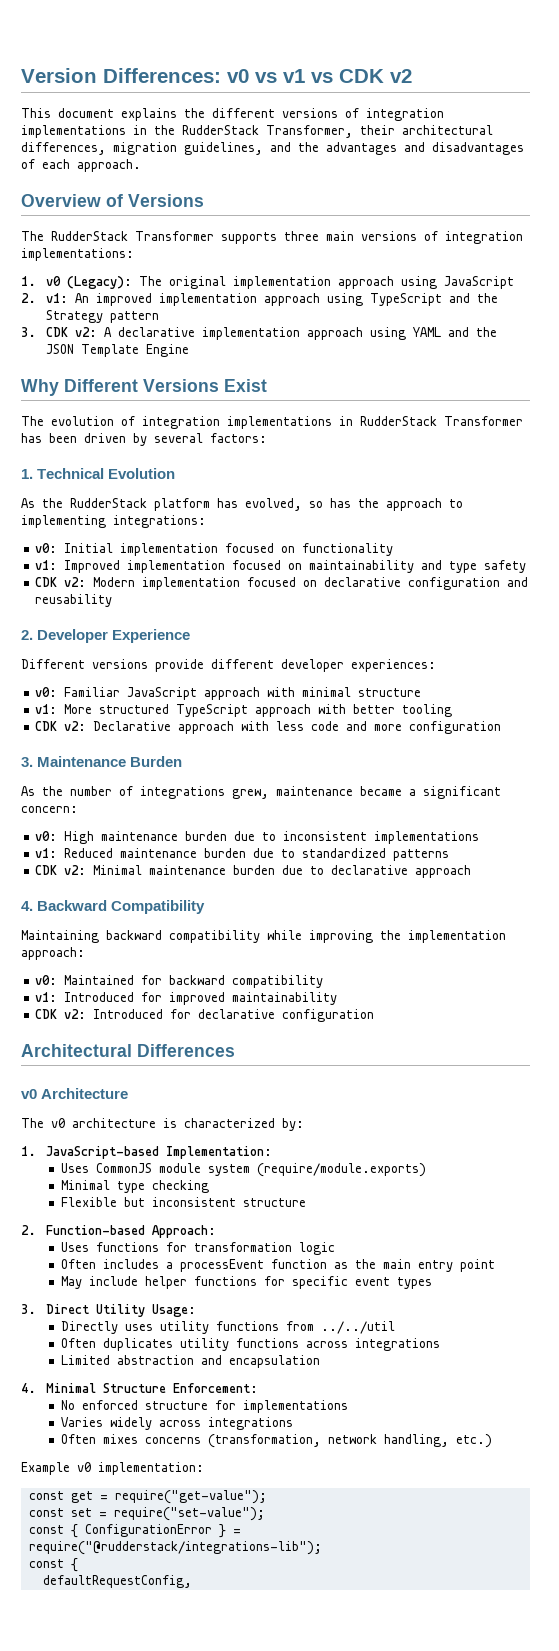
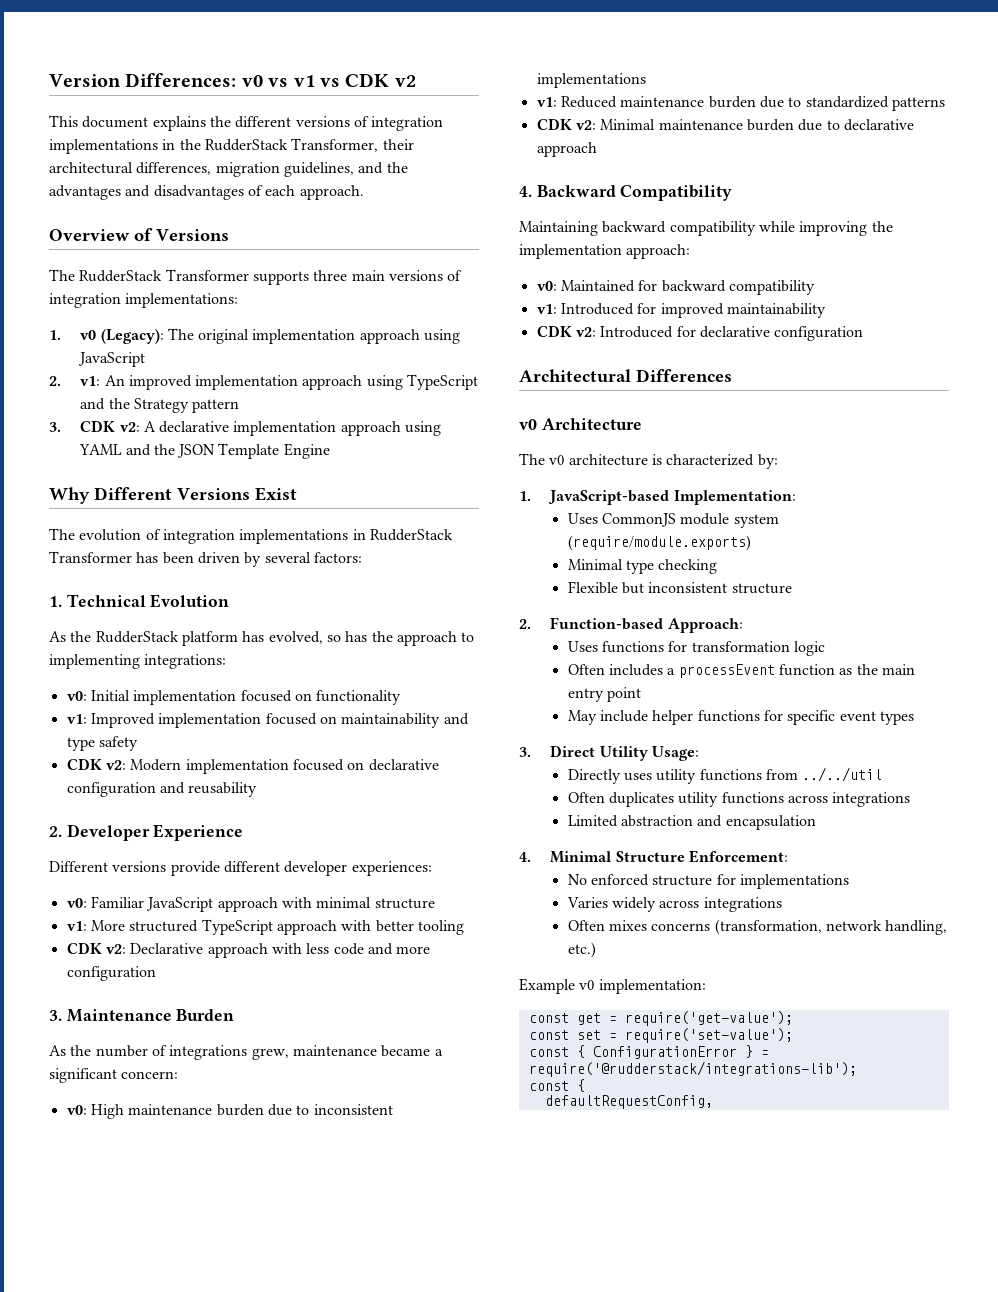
- const get = require("get-value");
+ const get = require('get-value');
- const set = require("set-value");
+ const set = require('set-value');
- const { ConfigurationError } = require("@rudderstack/integrations-lib");
+ const { ConfigurationError } = require('@rudderstack/integrations-lib');

